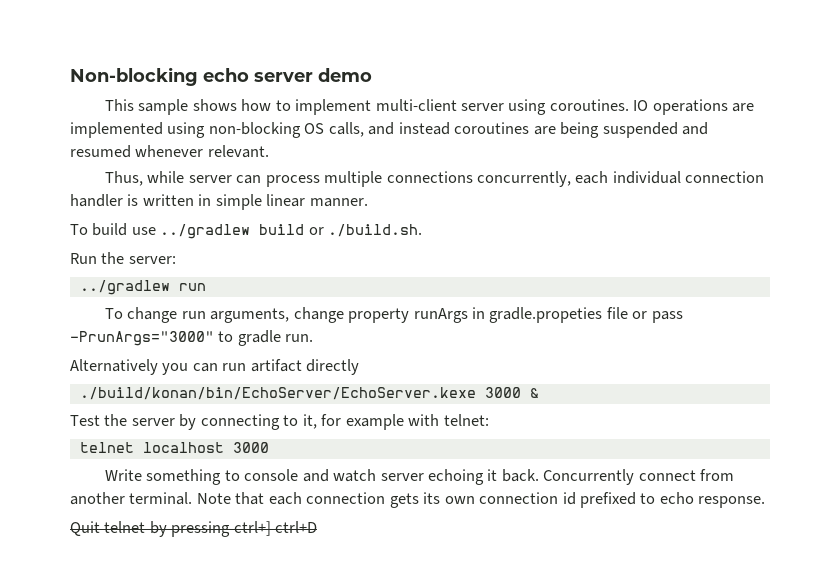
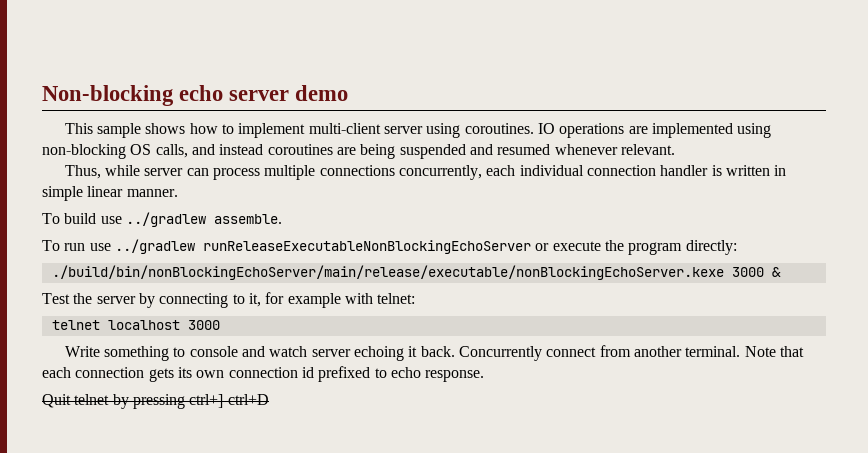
- To build use ../gradlew build or ./build.sh.
- Run the server:
- ../gradlew run
- To change run arguments, change property runArgs in gradle.propeties file or pass -PrunArgs="3000" to gradle run.
- Alternatively you can run artifact directly
- ./build/konan/bin/EchoServer/EchoServer.kexe 3000 &
+ To build use ../gradlew assemble.
+ To run use ../gradlew runReleaseExecutableNonBlockingEchoServer or execute the program directly:
+ ./build/bin/nonBlockingEchoServer/main/release/executable/nonBlockingEchoServer.kexe 3000 &

